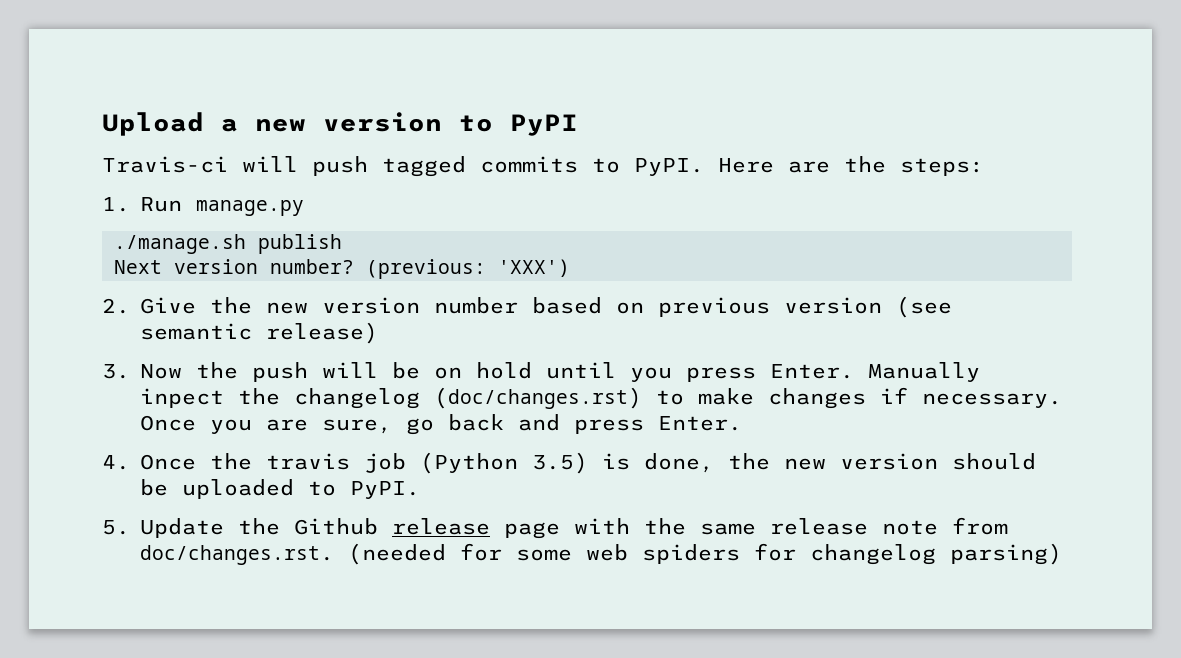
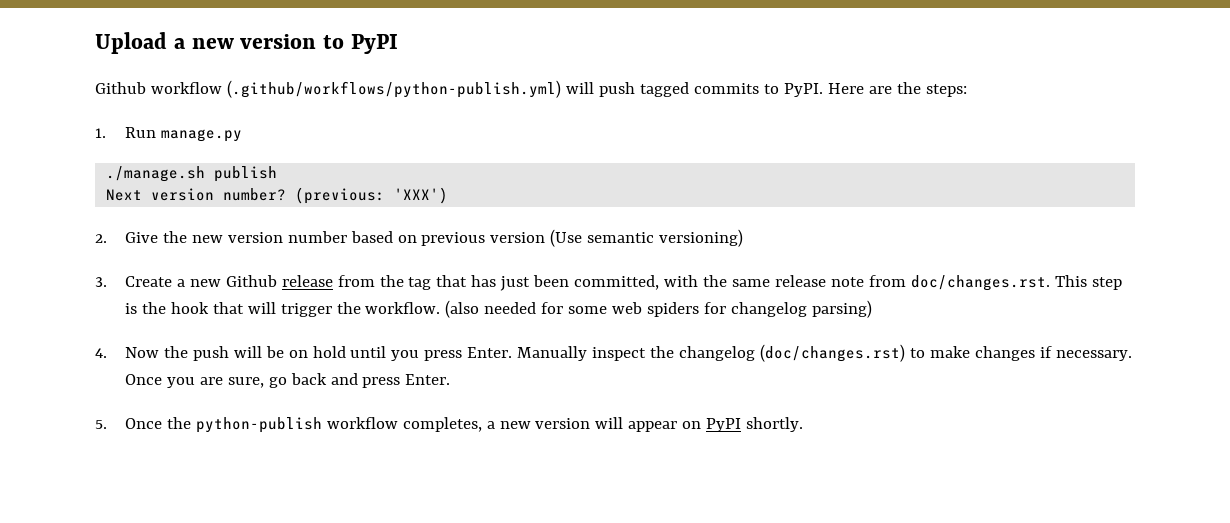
- Travis-ci will push tagged commits to PyPI.
+ Github workflow (.github/workflows/python-publish.yml) will push tagged commits to PyPI.
- 2. Give the new version number based on previous version (see semantic release)
- 3. Now the push will be on hold until you press Enter.
+ 2. Give the new version number based on previous version (Use semantic versioning)
+ 3. Create a new Github release from the tag that has just been committed, with the same release note from doc/changes.rst. This step is the hook that will trigger the workflow. (also needed for some web spiders for changelog parsing)
+ 4. Now the push will be on hold until you press Enter.
- Manually inpect the changelog (doc/changes.rst) to make changes if necessary.
+ Manually inspect the changelog (doc/changes.rst) to make changes if necessary.
- 4. Once the travis job (Python 3.5) is done, the new version should be uploaded to PyPI.
- 5. Update the Github release page with the same release note from doc/changes.rst. (needed for some web spiders for changelog parsing)
+ 5. Once the python-publish workflow completes, a new version will appear on PyPI shortly.

